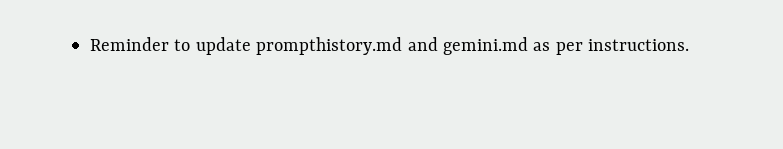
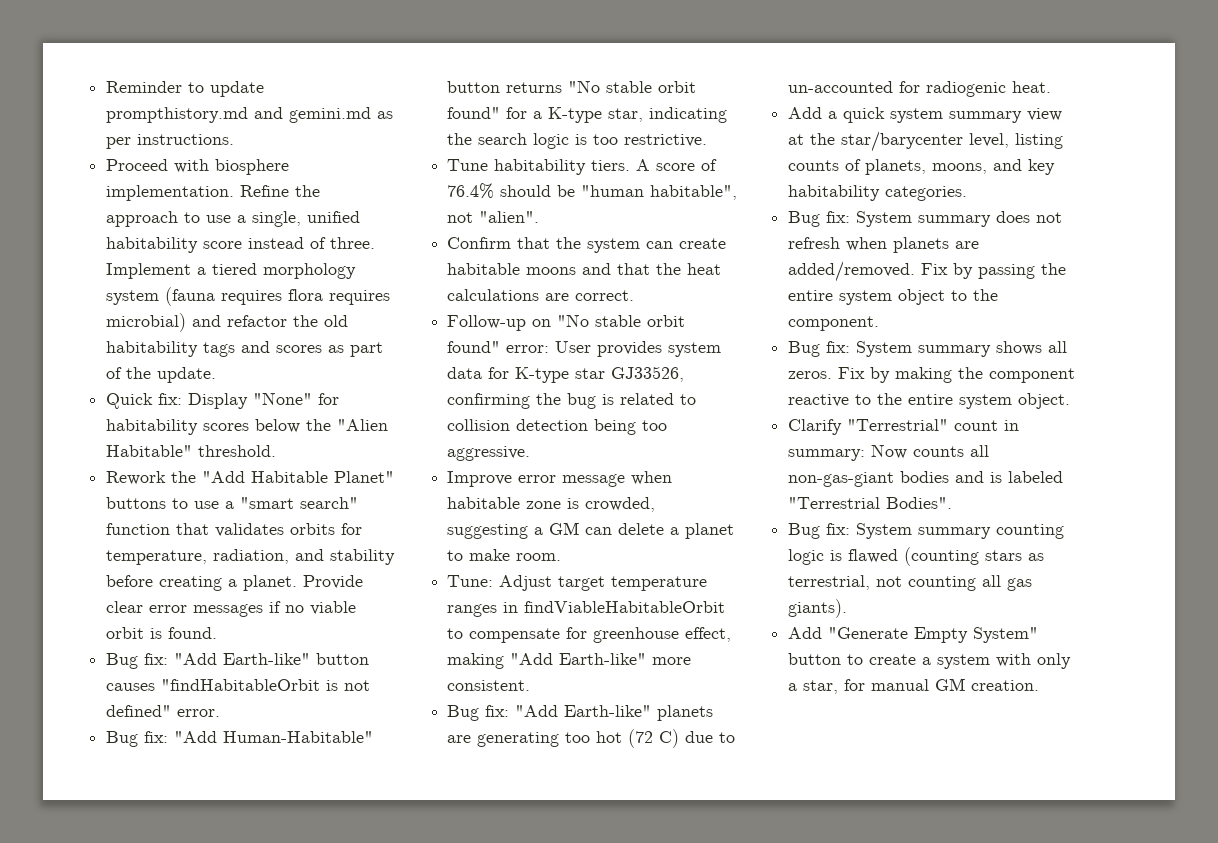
+ Proceed with biosphere implementation. Refine the approach to use a single, unified habitability score instead of three. Implement a tiered morphology system (fauna requires flora requires microbial) and refactor the old habitability tags and scores as part of the update.
+ Quick fix: Display "None" for habitability scores below the "Alien Habitable" threshold.
+ Rework the "Add Habitable Planet" buttons to use a "smart search" function that validates orbits for temperature, radiation, and stability before creating a planet. Provide clear error messages if no viable orbit is found.
+ Bug fix: "Add Earth-like" button causes "findHabitableOrbit is not defined" error.
+ Bug fix: "Add Human-Habitable" button returns "No stable orbit found" for a K-type star, indicating the search logic is too restrictive.
+ Tune habitability tiers. A score of 76.4% should be "human habitable", not "alien".
+ Confirm that the system can create habitable moons and that the heat calculations are correct.
+ Follow-up on "No stable orbit found" error: User provides system data for K-type star GJ33526, confirming the bug is related to collision detection being too aggressive.
+ Improve error message when habitable zone is crowded, suggesting a GM can delete a planet to make room.
+ Tune: Adjust target temperature ranges in findViableHabitableOrbit to compensate for greenhouse effect, making "Add Earth-like" more consistent.
+ Bug fix: "Add Earth-like" planets are generating too hot (72 C) due to un-accounted for radiogenic heat.
+ Add a quick system summary view at the star/barycenter level, listing counts of planets, moons, and key habitability categories.
+ Bug fix: System summary does not refresh when planets are added/removed. Fix by passing the entire system object to the component.
+ Bug fix: System summary shows all zeros. Fix by making the component reactive to the entire system object.
+ Clarify "Terrestrial" count in summary: Now counts all non-gas-giant bodies and is labeled "Terrestrial Bodies".
+ Bug fix: System summary counting logic is flawed (counting stars as terrestrial, not counting all gas giants).
+ Add "Generate Empty System" button to create a system with only a star, for manual GM creation.

